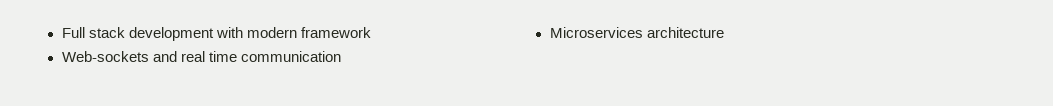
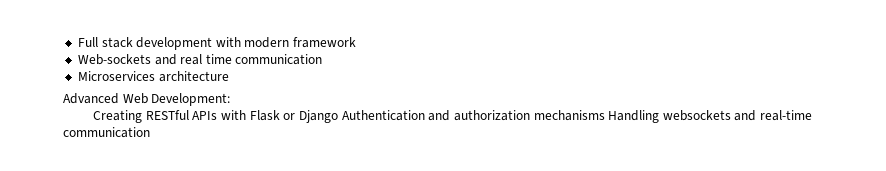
+ Advanced Web Development:
+ Creating RESTful APIs with Flask or Django Authentication and authorization mechanisms Handling websockets and real-time communication

